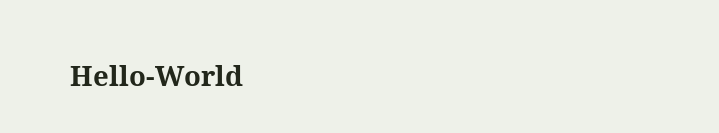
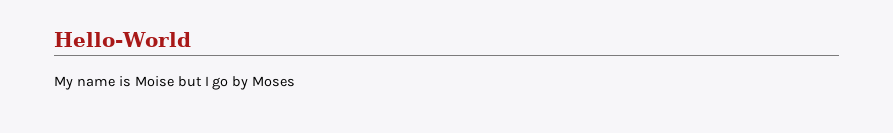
+ My name is Moise but I go by Moses

